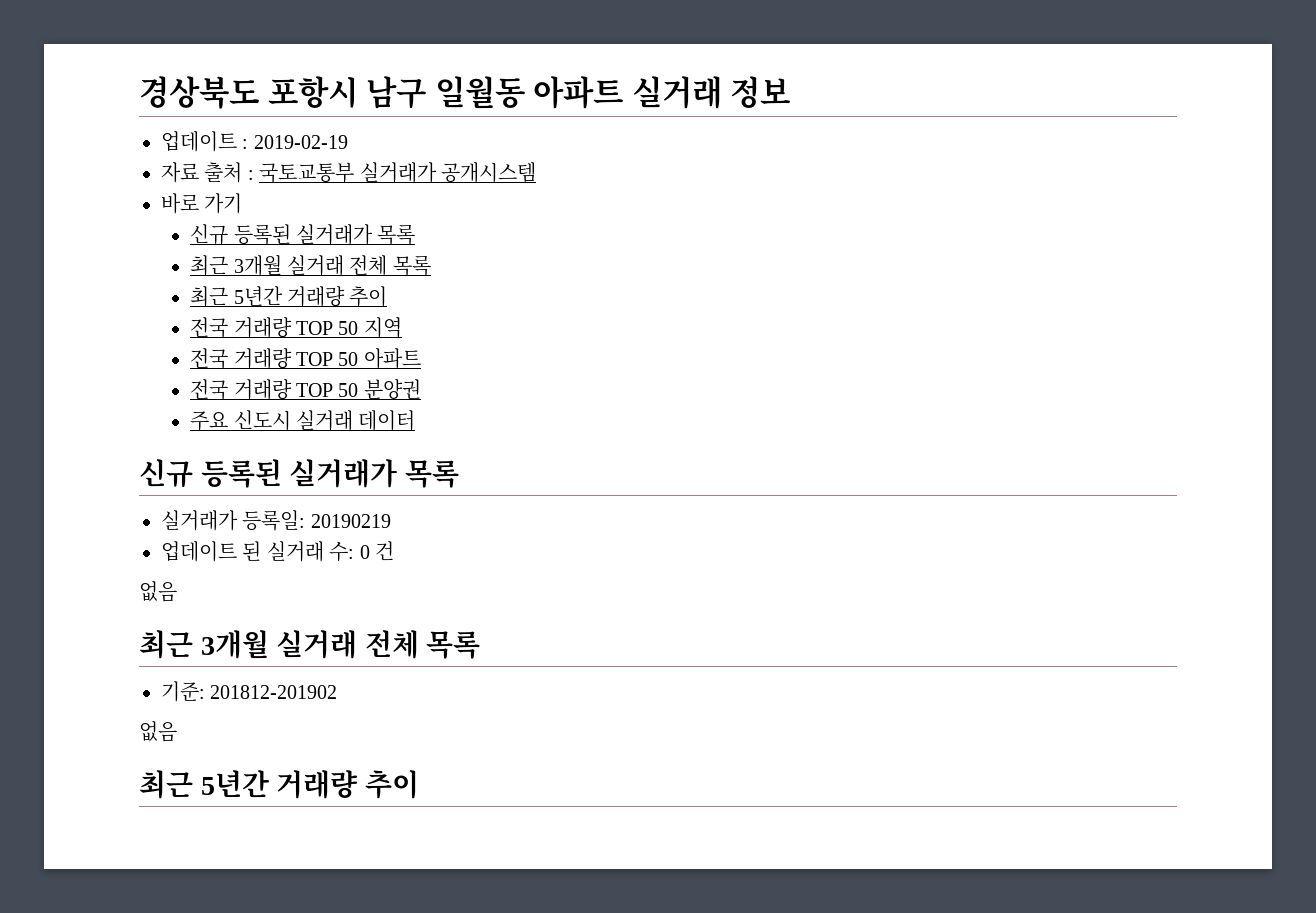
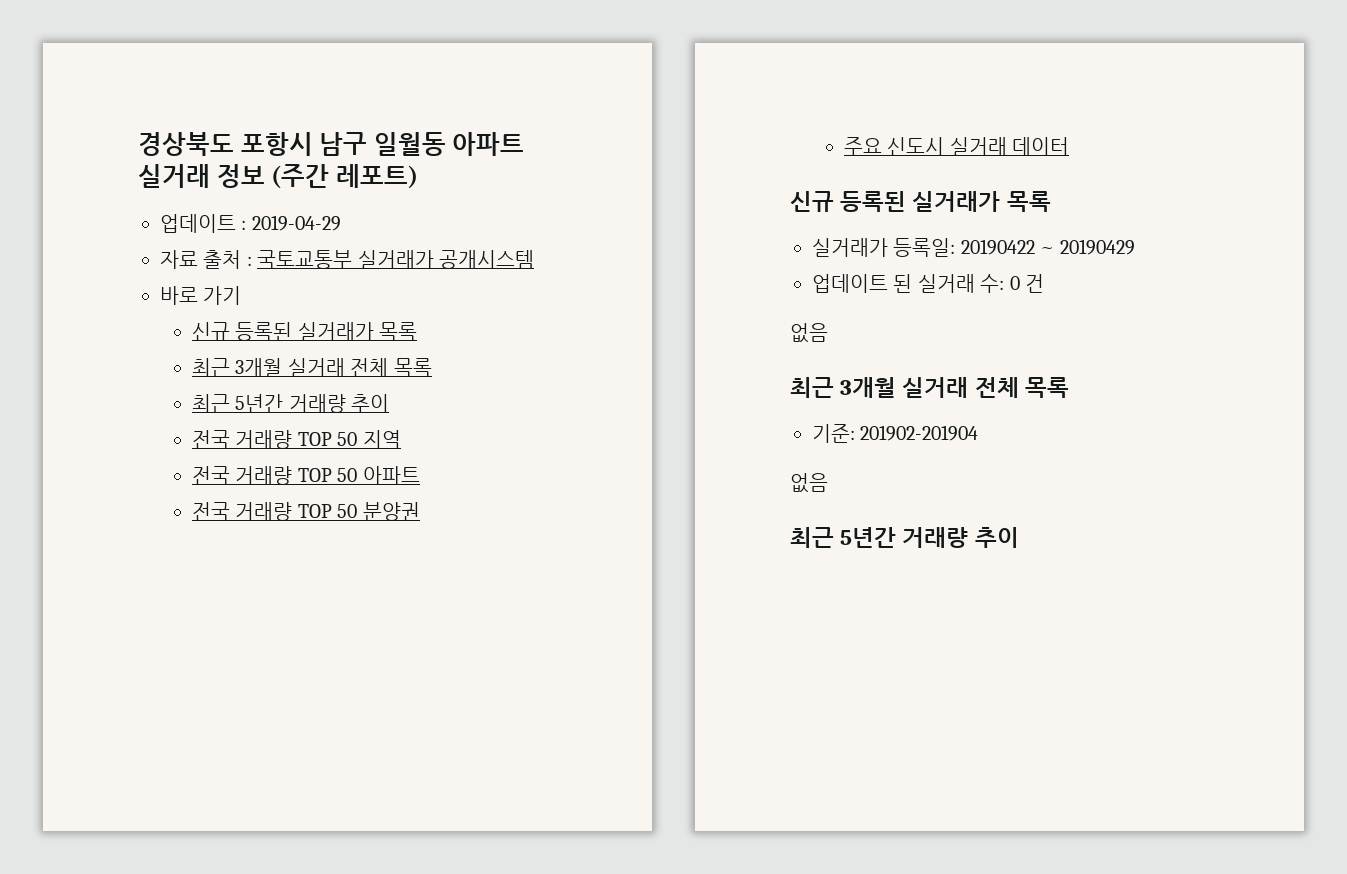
- 경상북도 포항시 남구 일월동 아파트 실거래 정보
+ 경상북도 포항시 남구 일월동 아파트 실거래 정보 (주간 레포트)
- 업데이트 : 2019-02-19
+ 업데이트 : 2019-04-29
- 실거래가 등록일: 20190219
+ 실거래가 등록일: 20190422 ~ 20190429
- 기준: 201812-201902
+ 기준: 201902-201904

